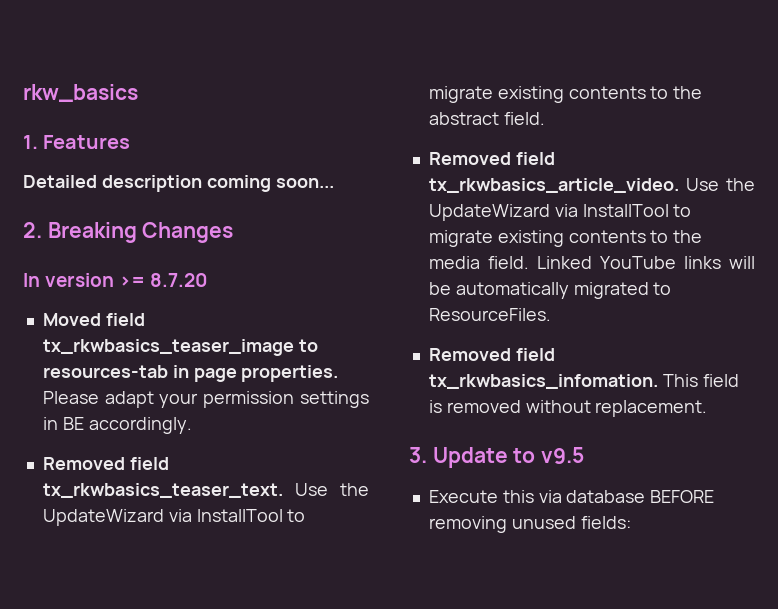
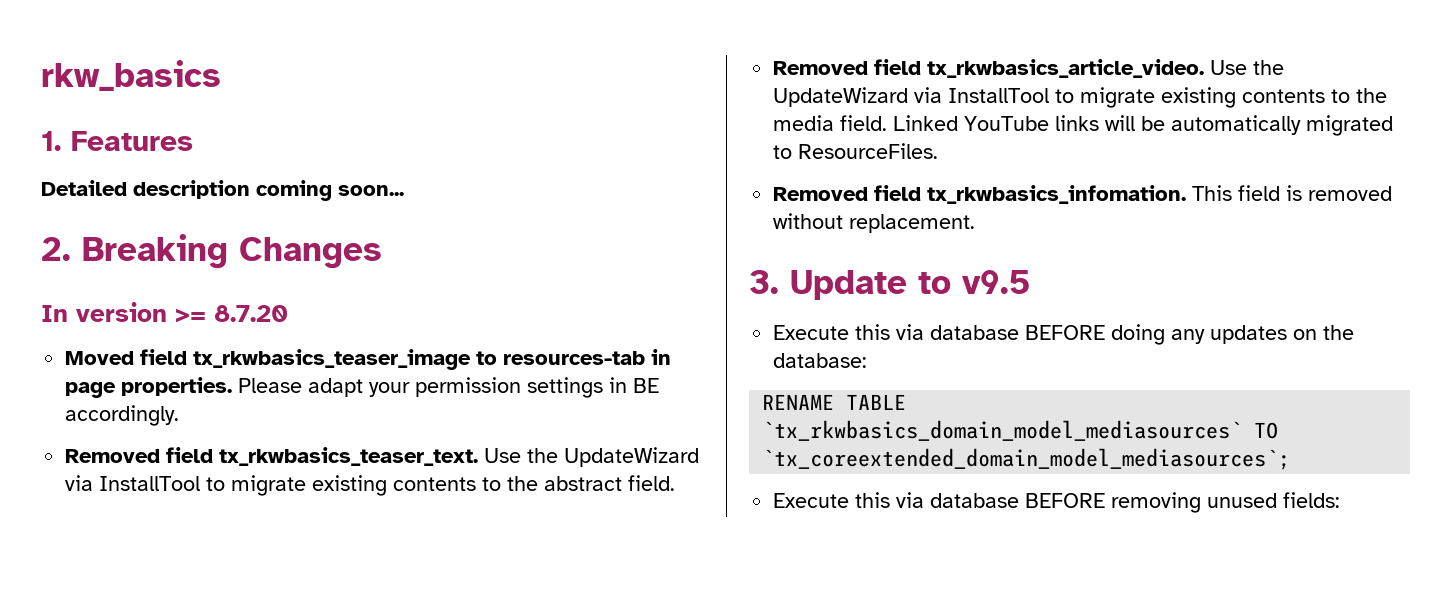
+ Execute this via database BEFORE doing any updates on the database:
+ RENAME TABLE `tx_rkwbasics_domain_model_mediasources` TO `tx_coreextended_domain_model_mediasources`;

